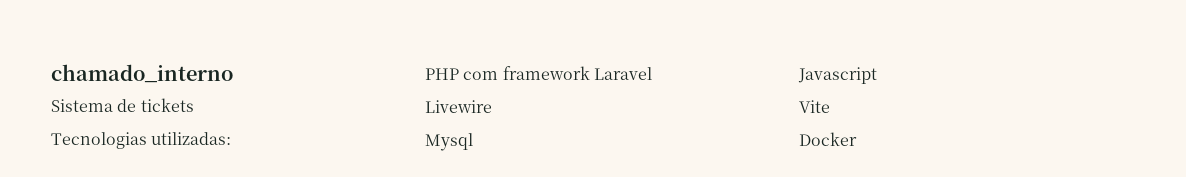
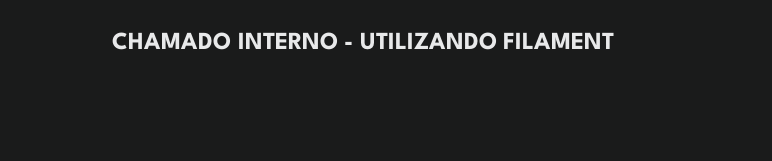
- chamado_interno
- Sistema de tickets
- Tecnologias utilizadas:
- PHP com framework Laravel
- Livewire
- Mysql
- Javascript
- Vite
- Docker
+ CHAMADO INTERNO - UTILIZANDO FILAMENT

